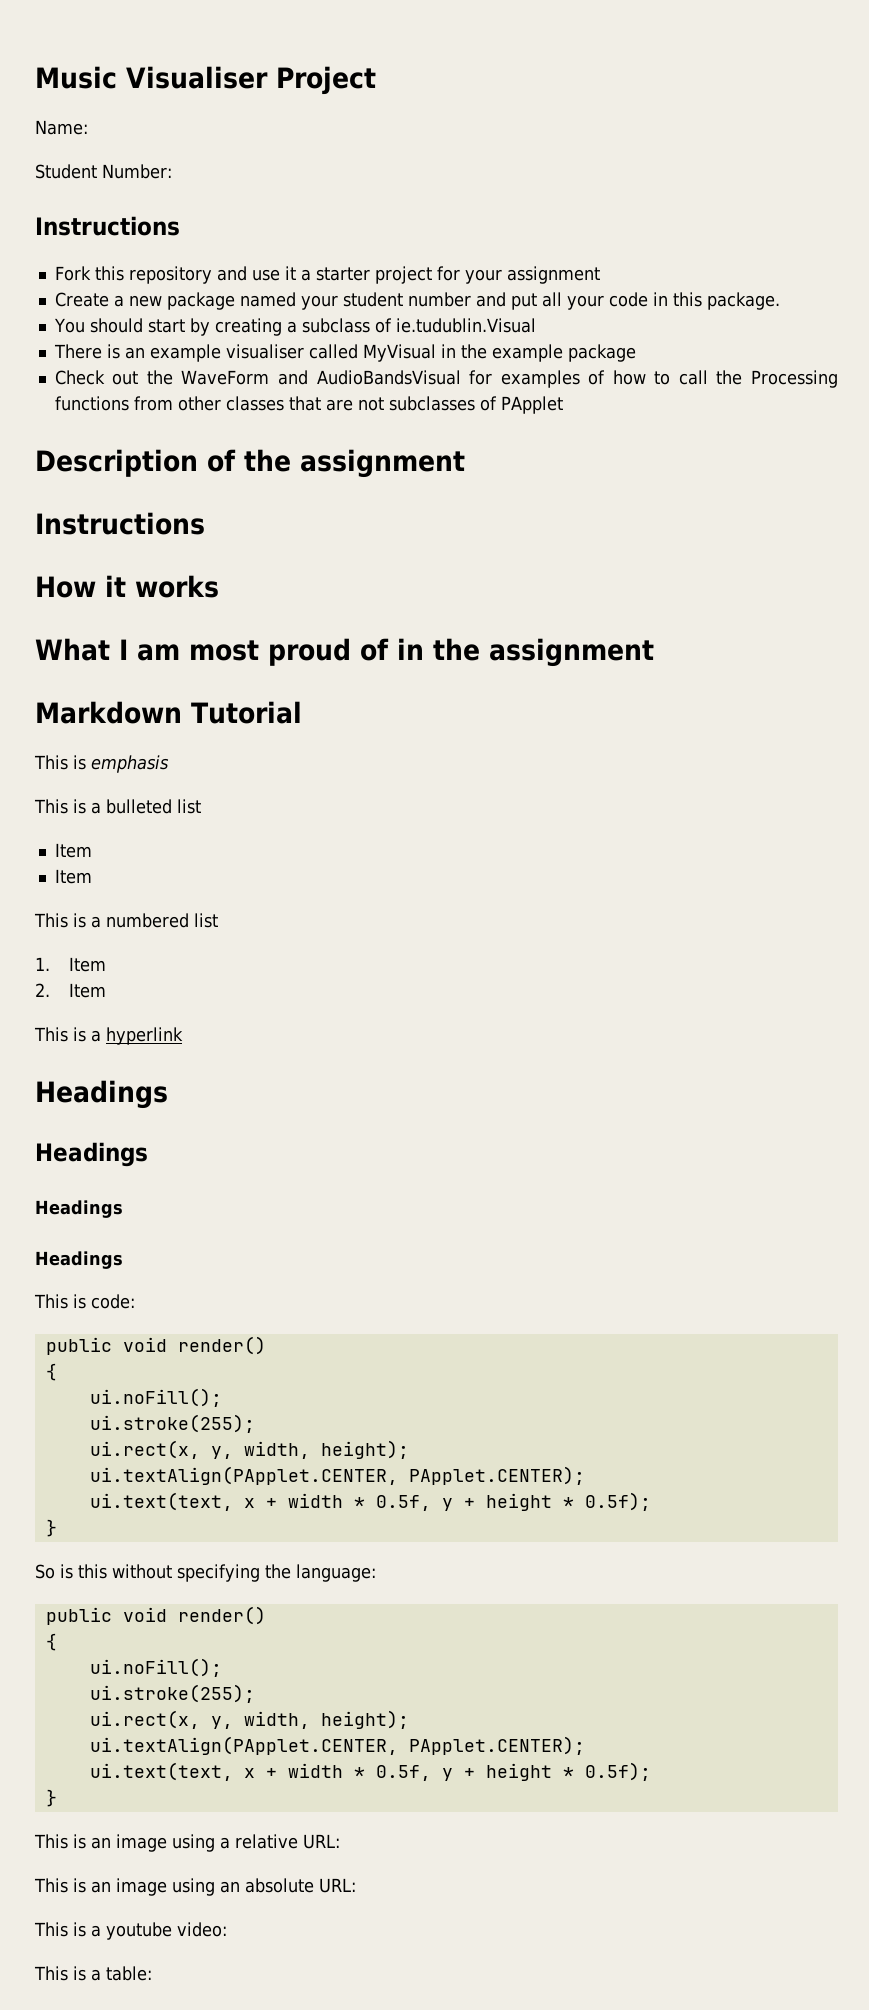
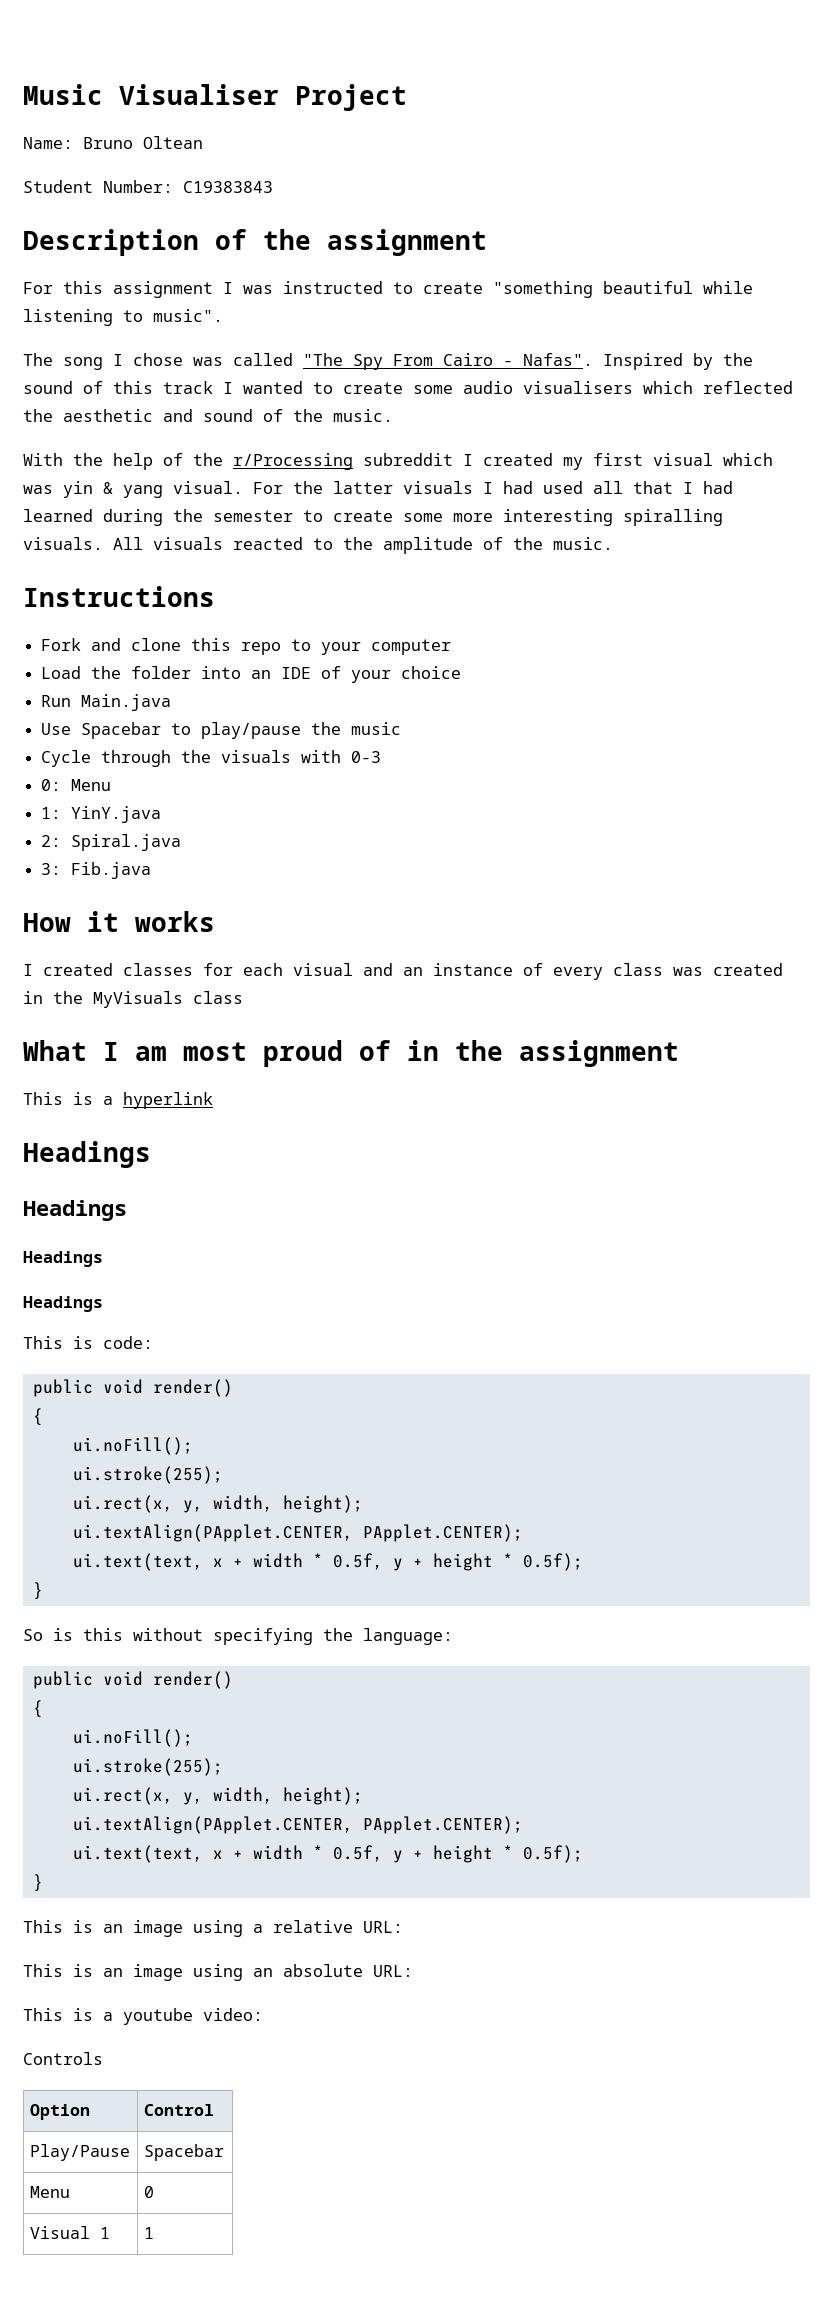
- Name:
+ Name: Bruno Oltean
- Student Number:
+ Student Number: C19383843
+ Description of the assignment
+ For this assignment I was instructed to create "something beautiful while listening to music".
+ The song I chose was called "The Spy From Cairo - Nafas". Inspired by the sound of this track I wanted to create some audio visualisers which reflected the aesthetic and sound of the music.
+ With the help of the r/Processing subreddit I created my first visual which was yin & yang visual. For the latter visuals I had used all that I had learned during the semester to create some more interesting spiralling visuals. All visuals reacted to the amplitude of the music.
  Instructions
- Fork this repository and use it a starter project for your assignment
- Create a new package named your student number and put all your code in this package.
- You should start by creating a subclass of ie.tudublin.Visual
- There is an example visualiser called MyVisual in the example package
- Check out the WaveForm and AudioBandsVisual for examples of how to call the Processing functions from other classes that are not subclasses of PApplet
- Description of the assignment
- Instructions
+ Fork and clone this repo to your computer
+ Load the folder into an IDE of your choice
+ Run Main.java
+ Use Spacebar to play/pause the music
+ Cycle through the visuals with 0-3
+ 0: Menu
+ 1: YinY.java
+ 2: Spiral.java
+ 3: Fib.java
  How it works
+ I created classes for each visual and an instance of every class was created in the MyVisuals class
- Markdown Tutorial
- This is emphasis
- This is a bulleted list
- Item
- Item
- This is a numbered list
- 1. Item
- 2. Item
- This is a table:
+ Controls
+ Option | Control
+ Play/Pause | Spacebar
+ Menu | 0
+ Visual 1 | 1

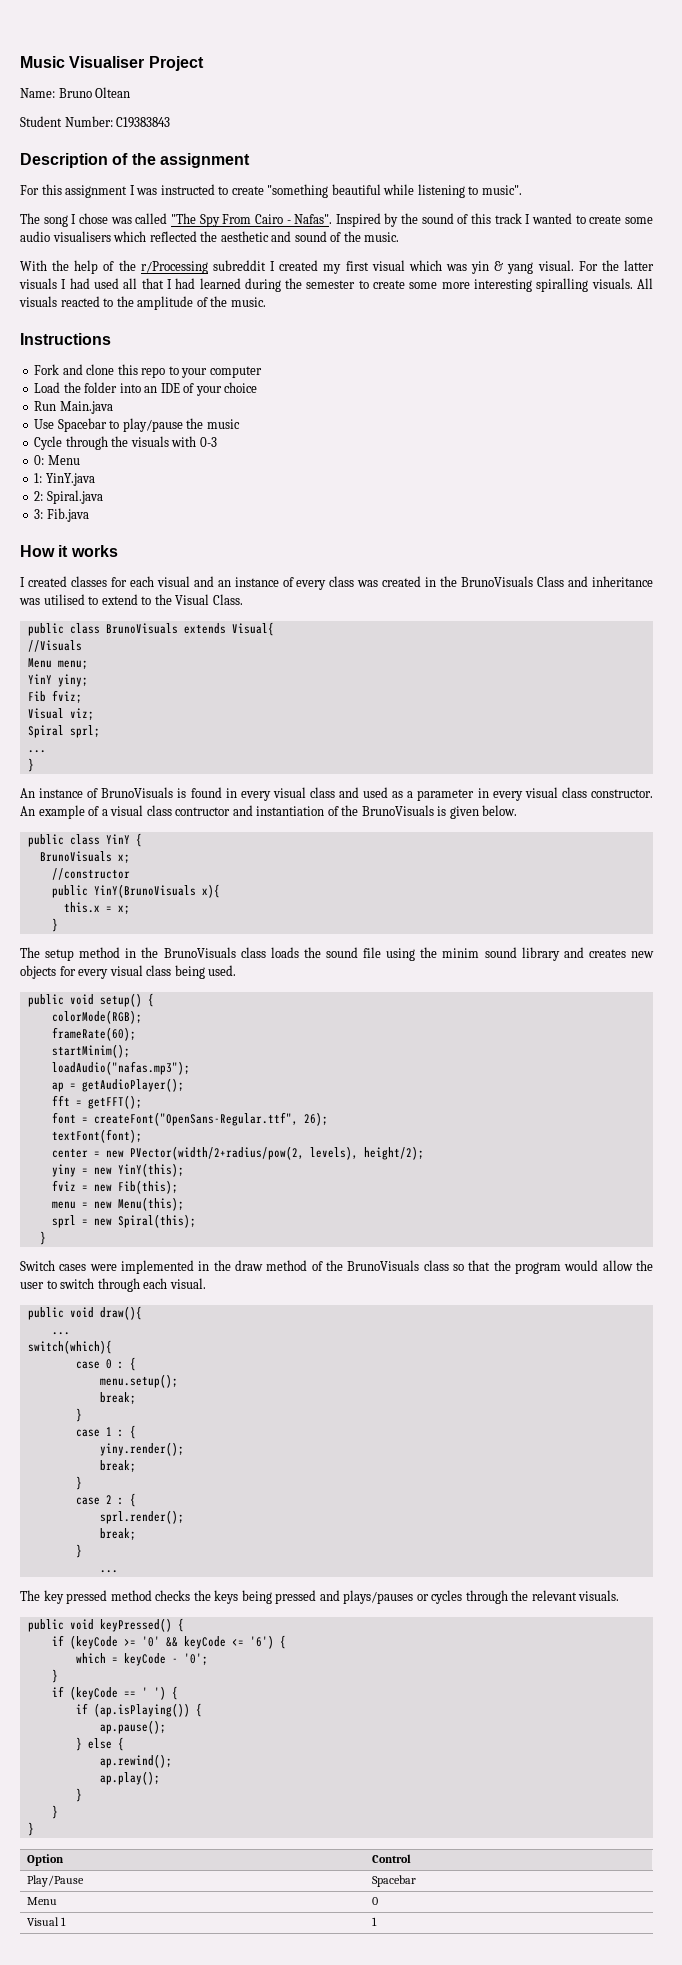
- I created classes for each visual and an instance of every class was created in the MyVisuals class
- What I am most proud of in the assignment
- This is a hyperlink
- Headings
- Headings
- Headings
- Headings
- This is code:
- public void render()
- {
- ui.noFill();
- ui.stroke(255);
- ui.rect(x, y, width, height);
- ui.textAlign(PApplet.CENTER, PApplet.CENTER);
- ui.text(text, x + width * 0.5f, y + height * 0.5f);
+ I created classes for each visual and an instance of every class was created in the BrunoVisuals Class and inheritance was utilised to extend to the Visual Class.
+ public class BrunoVisuals extends Visual{
+ //Visuals
+ Menu menu;
+ YinY yiny;
+ Fib fviz;
+ Visual viz;
+ Spiral sprl;
+ ...
  }
- So is this without specifying the language:
- public void render()
- {
- ui.noFill();
- ui.stroke(255);
- ui.rect(x, y, width, height);
- ui.textAlign(PApplet.CENTER, PApplet.CENTER);
- ui.text(text, x + width * 0.5f, y + height * 0.5f);
+ An instance of BrunoVisuals is found in every visual class and used as a parameter in every visual class constructor. An example of a visual class contructor and instantiation of the BrunoVisuals is given below.
+ public class YinY {
+ BrunoVisuals x;
+ //constructor
+ public YinY(BrunoVisuals x){
+ this.x = x;
  }
- This is an image using a relative URL:
- This is an image using an absolute URL:
- This is a youtube video:
- Controls
+ The setup method in the BrunoVisuals class loads the sound file using the minim sound library and creates new objects for every visual class being used.
+ public void setup() {
+ colorMode(RGB);
+ frameRate(60);
+ startMinim();
+ loadAudio("nafas.mp3");
+ ap = getAudioPlayer();
+ fft = getFFT();
+ font = createFont("OpenSans-Regular.ttf", 26);
+ textFont(font);
+ center = new PVector(width/2+radius/pow(2, levels), height/2);
+ yiny = new YinY(this);
+ fviz = new Fib(this);
+ menu = new Menu(this);
+ sprl = new Spiral(this);
+ }
+ Switch cases were implemented in the draw method of the BrunoVisuals class so that the program would allow the user to switch through each visual.
+ public void draw(){
+ ...
+ switch(which){
+ case 0 : {
+ menu.setup();
+ break;
+ }
+ case 1 : {
+ yiny.render();
+ break;
+ }
+ case 2 : {
+ sprl.render();
+ break;
+ }
+ ...
+ The key pressed method checks the keys being pressed and plays/pauses or cycles through the relevant visuals.
+ public void keyPressed() {
+ if (keyCode >= '0' && keyCode <= '6') {
+ which = keyCode - '0';
+ }
+ if (keyCode == ' ') {
+ if (ap.isPlaying()) {
+ ap.pause();
+ } else {
+ ap.rewind();
+ ap.play();
+ }
+ }
+ }

